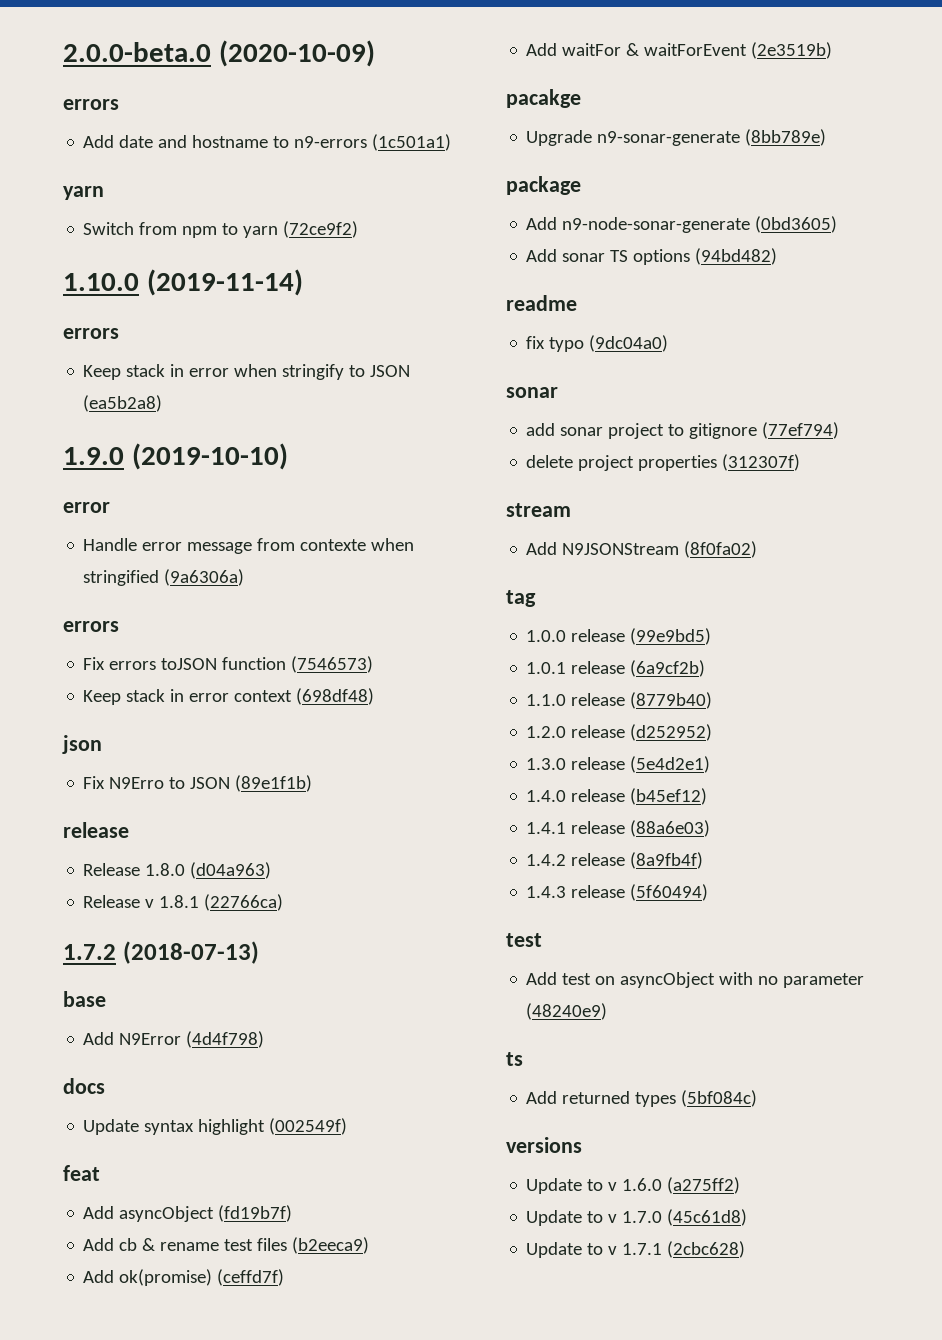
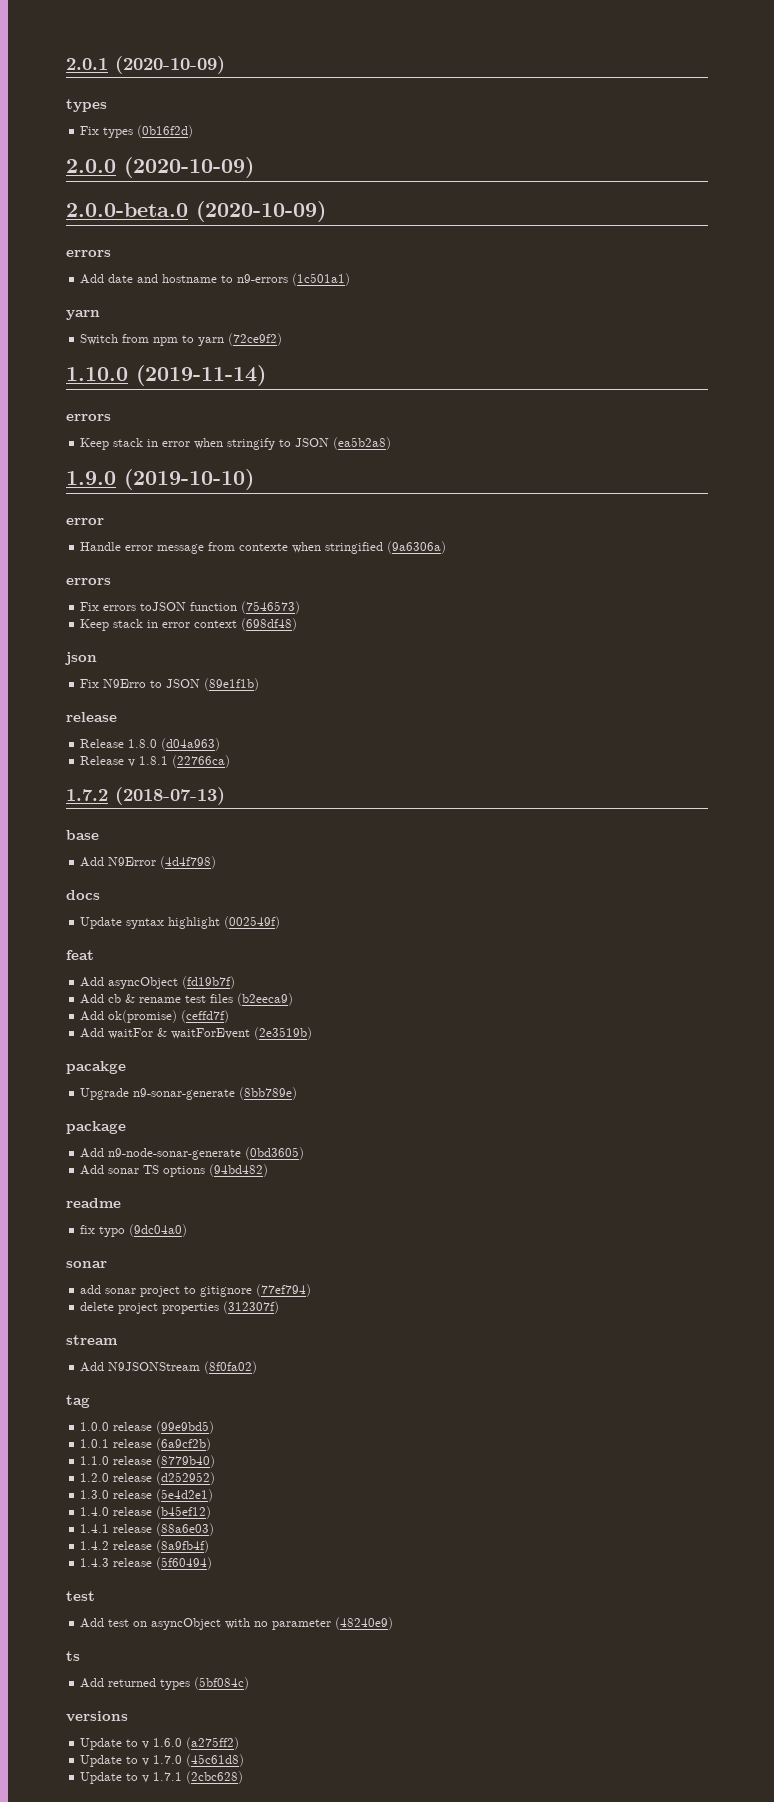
+ 2.0.1 (2020-10-09)
+ types
+ Fix types (0b16f2d)
+ 2.0.0 (2020-10-09)

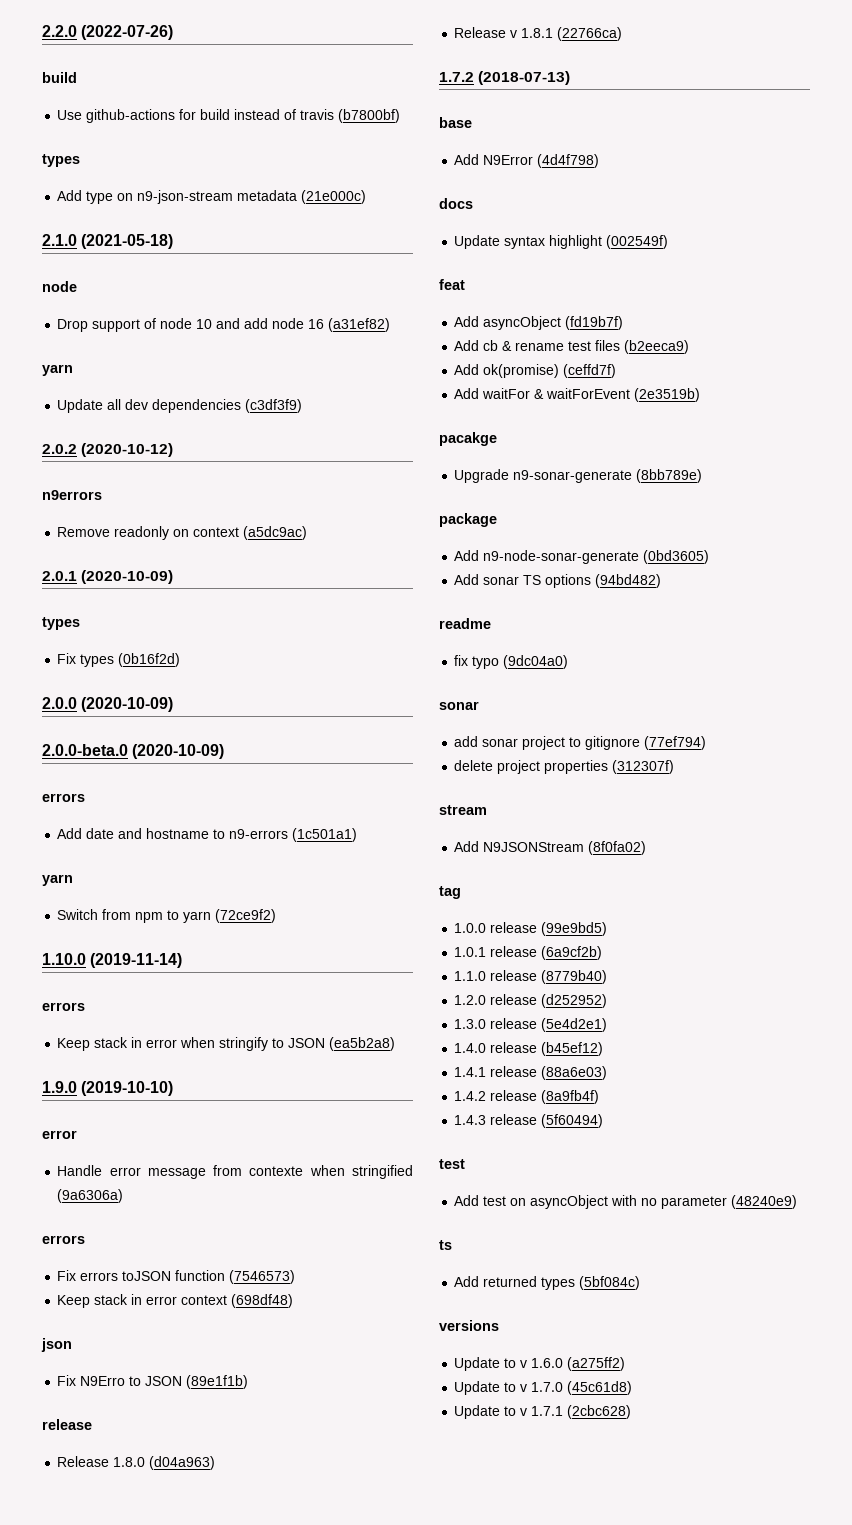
+ 2.2.0 (2022-07-26)
+ build
+ Use github-actions for build instead of travis (b7800bf)
+ types
+ Add type on n9-json-stream metadata (21e000c)
+ 2.1.0 (2021-05-18)
+ node
+ Drop support of node 10 and add node 16 (a31ef82)
+ yarn
+ Update all dev dependencies (c3df3f9)
+ 2.0.2 (2020-10-12)
+ n9errors
+ Remove readonly on context (a5dc9ac)

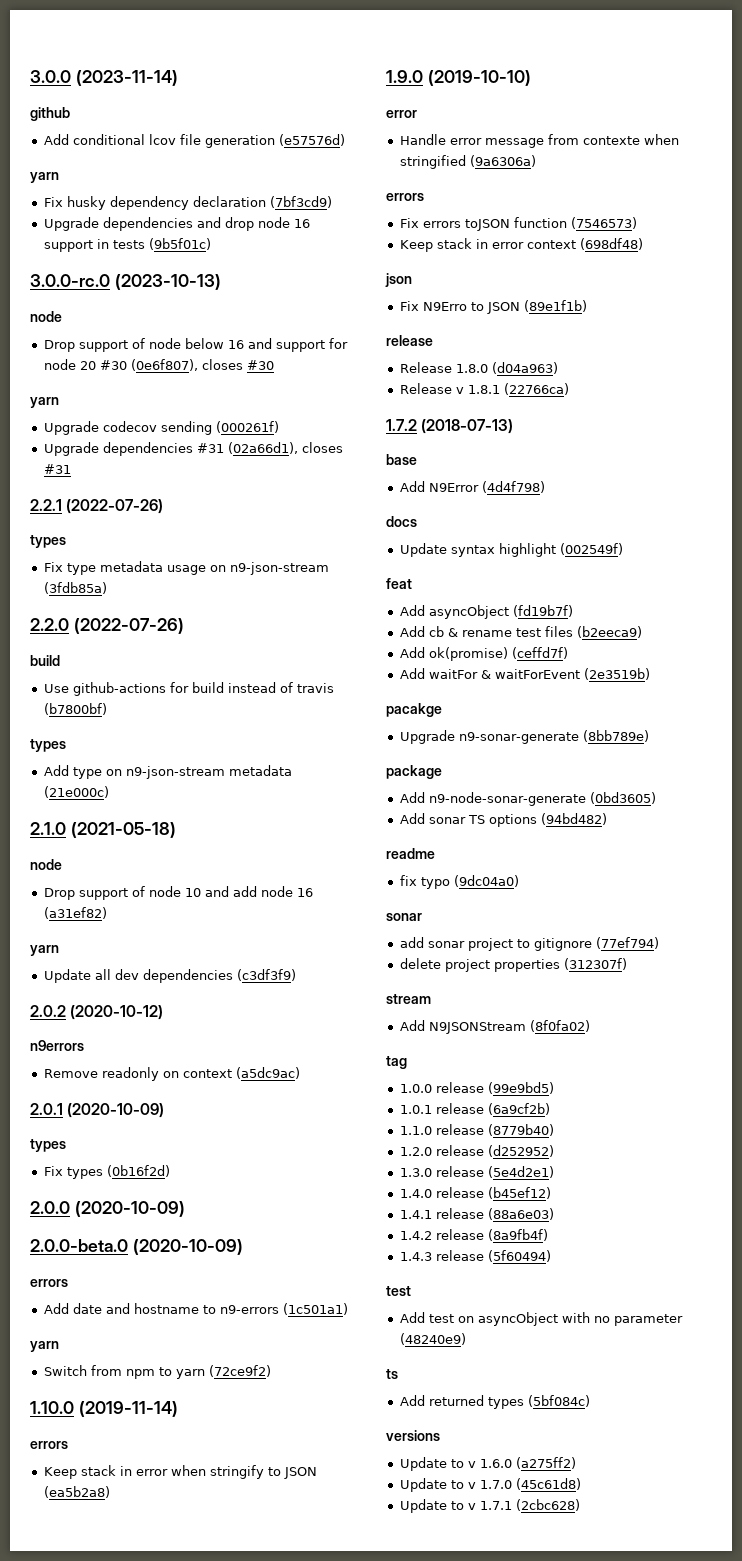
+ 3.0.0 (2023-11-14)
+ github
+ Add conditional lcov file generation (e57576d)
+ yarn
+ Fix husky dependency declaration (7bf3cd9)
+ Upgrade dependencies and drop node 16 support in tests (9b5f01c)
+ 3.0.0-rc.0 (2023-10-13)
+ node
+ Drop support of node below 16 and support for node 20 #30 (0e6f807), closes #30
+ yarn
+ Upgrade codecov sending (000261f)
+ Upgrade dependencies #31 (02a66d1), closes #31
+ 2.2.1 (2022-07-26)
+ types
+ Fix type metadata usage on n9-json-stream (3fdb85a)

